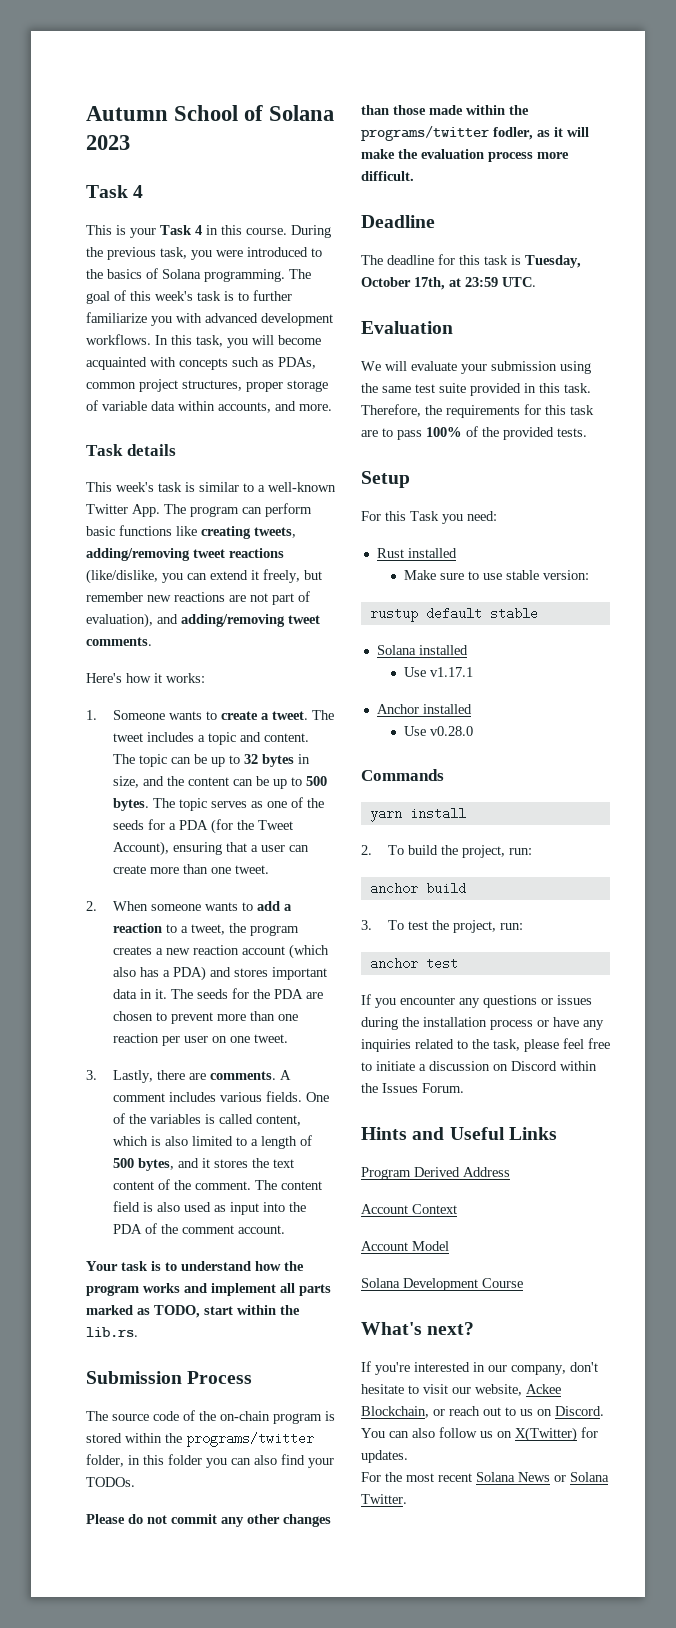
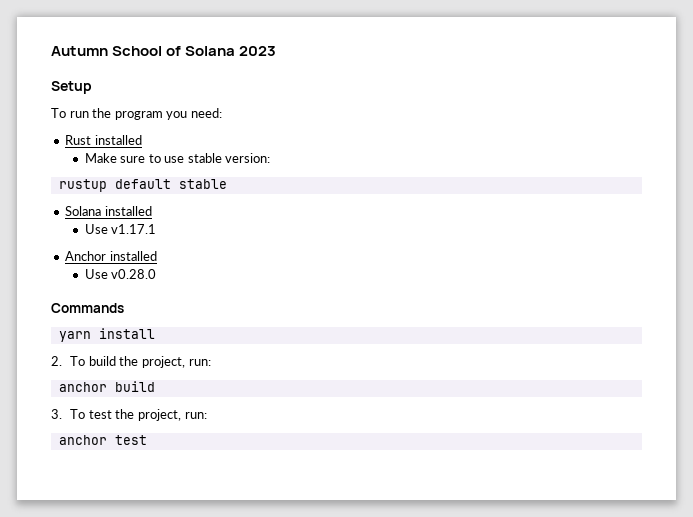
  Autumn School of Solana 2023
- Task 4
- This is your Task 4 in this course. During the previous task, you were introduced to the basics of Solana programming. The goal of this week's task is to further familiarize you with advanced development workflows. In this task, you will become acquainted with concepts such as PDAs, common project structures, proper storage of variable data within accounts, and more.
- Task details
- This week's task is similar to a well-known Twitter App. The program can perform basic functions like creating tweets, adding/removing tweet reactions (like/dislike, you can extend it freely, but remember new reactions are not part of evaluation), and adding/removing tweet comments.
- Here's how it works:
- 1. Someone wants to create a tweet. The tweet includes a topic and content. The topic can be up to 32 bytes in size, and the content can be up to 500 bytes. The topic serves as one of the seeds for a PDA (for the Tweet Account), ensuring that a user can create more than one tweet.
- 2. When someone wants to add a reaction to a tweet, the program creates a new reaction account (which also has a PDA) and stores important data in it. The seeds for the PDA are chosen to prevent more than one reaction per user on one tweet.
- 3. Lastly, there are comments. A comment includes various fields. One of the variables is called content, which is also limited to a length of 500 bytes, and it stores the text content of the comment. The content field is also used as input into the PDA of the comment account.
- Your task is to understand how the program works and implement all parts marked as TODO, start within the lib.rs.
- Submission Process
- The source code of the on-chain program is stored within the programs/twitter folder, in this folder you can also find your TODOs.
- Please do not commit any other changes than those made within the programs/twitter fodler, as it will make the evaluation process more difficult.
- Deadline
- The deadline for this task is Tuesday, October 17th, at 23:59 UTC.
- Evaluation
- We will evaluate your submission using the same test suite provided in this task. Therefore, the requirements for this task are to pass 100% of the provided tests.
  Setup
- For this Task you need:
+ To run the program you need:
- If you encounter any questions or issues during the installation process or have any inquiries related to the task, please feel free to initiate a discussion on Discord within the Issues Forum.
- Hints and Useful Links
- Program Derived Address
- Account Context
- Account Model
- Solana Development Course
- What's next?
- If you're interested in our company, don't hesitate to visit our website, Ackee Blockchain, or reach out to us on Discord. You can also follow us on X(Twitter) for updates.
- For the most recent Solana News or Solana Twitter.

